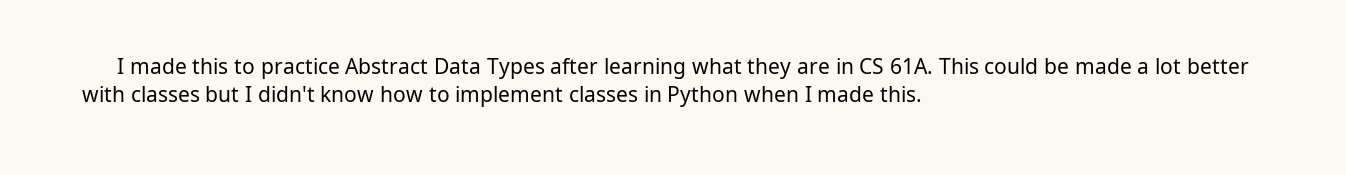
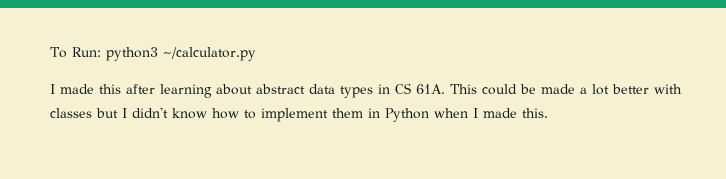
- I made this to practice Abstract Data Types after learning what they are in CS 61A.
+ To Run: python3 ~/calculator.py
+ I made this after learning about abstract data types in CS 61A.
- This could be made a lot better with classes but I didn't know how to implement classes in Python when I made this.
+ This could be made a lot better with classes but I didn't know how to implement them in Python when I made this.

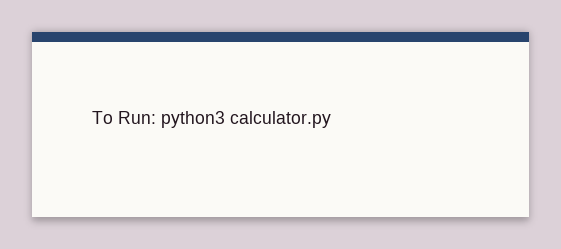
- To Run: python3 ~/calculator.py
- I made this after learning about abstract data types in CS 61A. This could be made a lot better with classes but I didn't know how to implement them in Python when I made this.
+ To Run: python3 calculator.py

